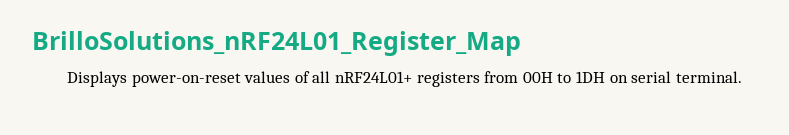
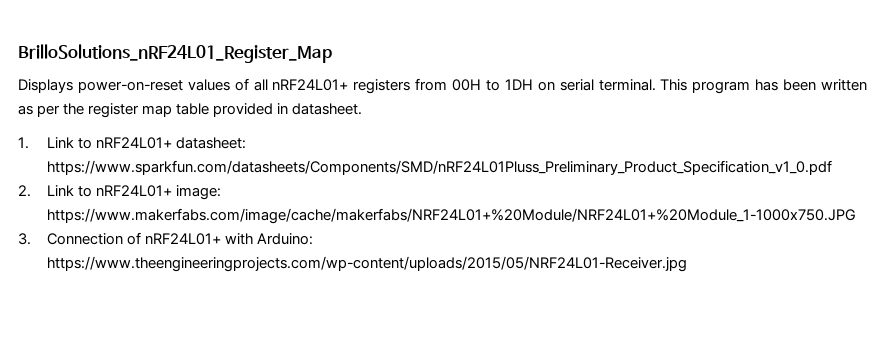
+ This program has been written as per the register map table provided in datasheet.
+ 1. Link to nRF24L01+ datasheet: https://www.sparkfun.com/datasheets/Components/SMD/nRF24L01Pluss_Preliminary_Product_Specification_v1_0.pdf
+ 2. Link to nRF24L01+ image: https://www.makerfabs.com/image/cache/makerfabs/NRF24L01+%20Module/NRF24L01+%20Module_1-1000x750.JPG
+ 3. Connection of nRF24L01+ with Arduino: https://www.theengineeringprojects.com/wp-content/uploads/2015/05/NRF24L01-Receiver.jpg

